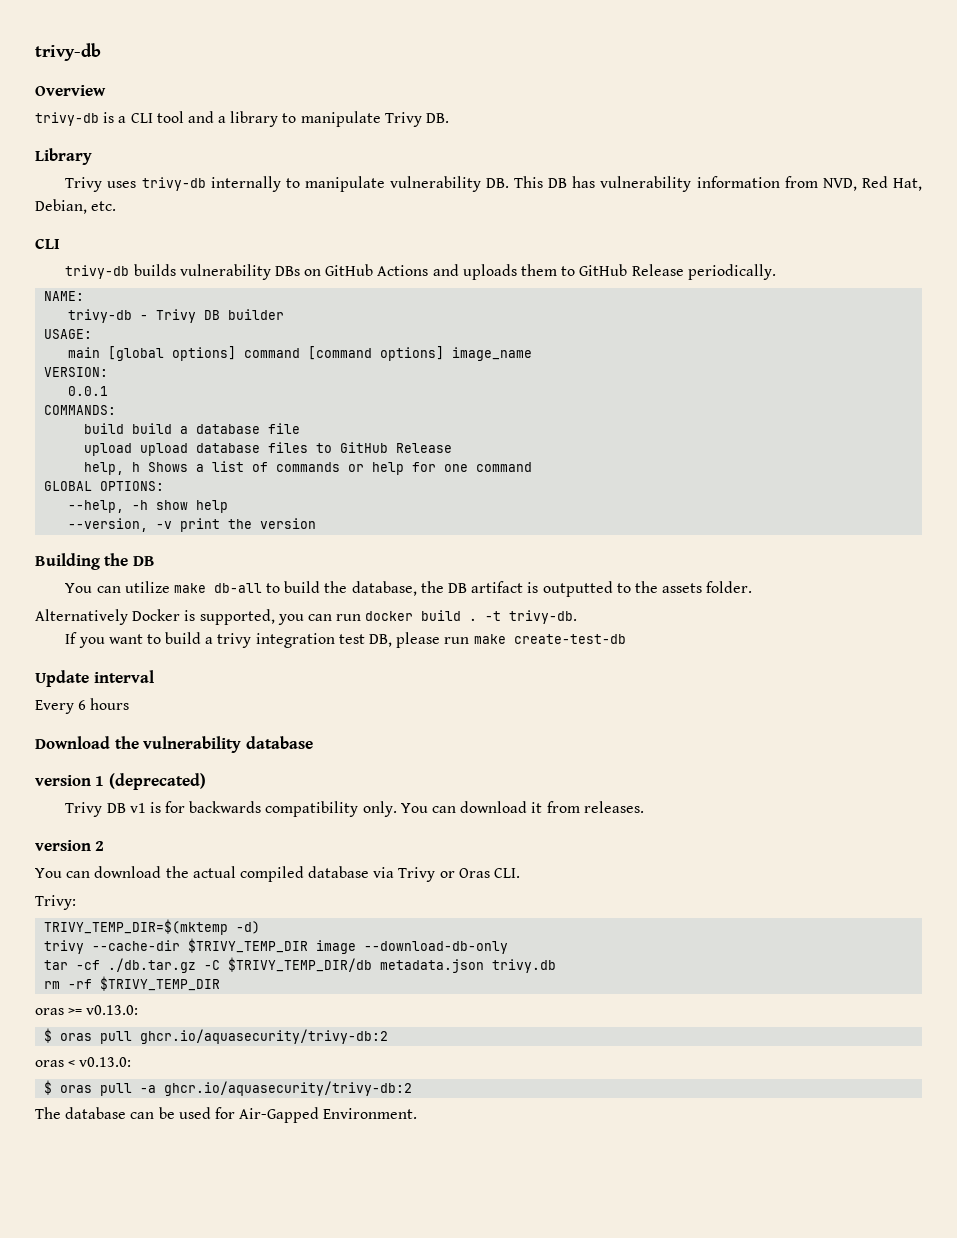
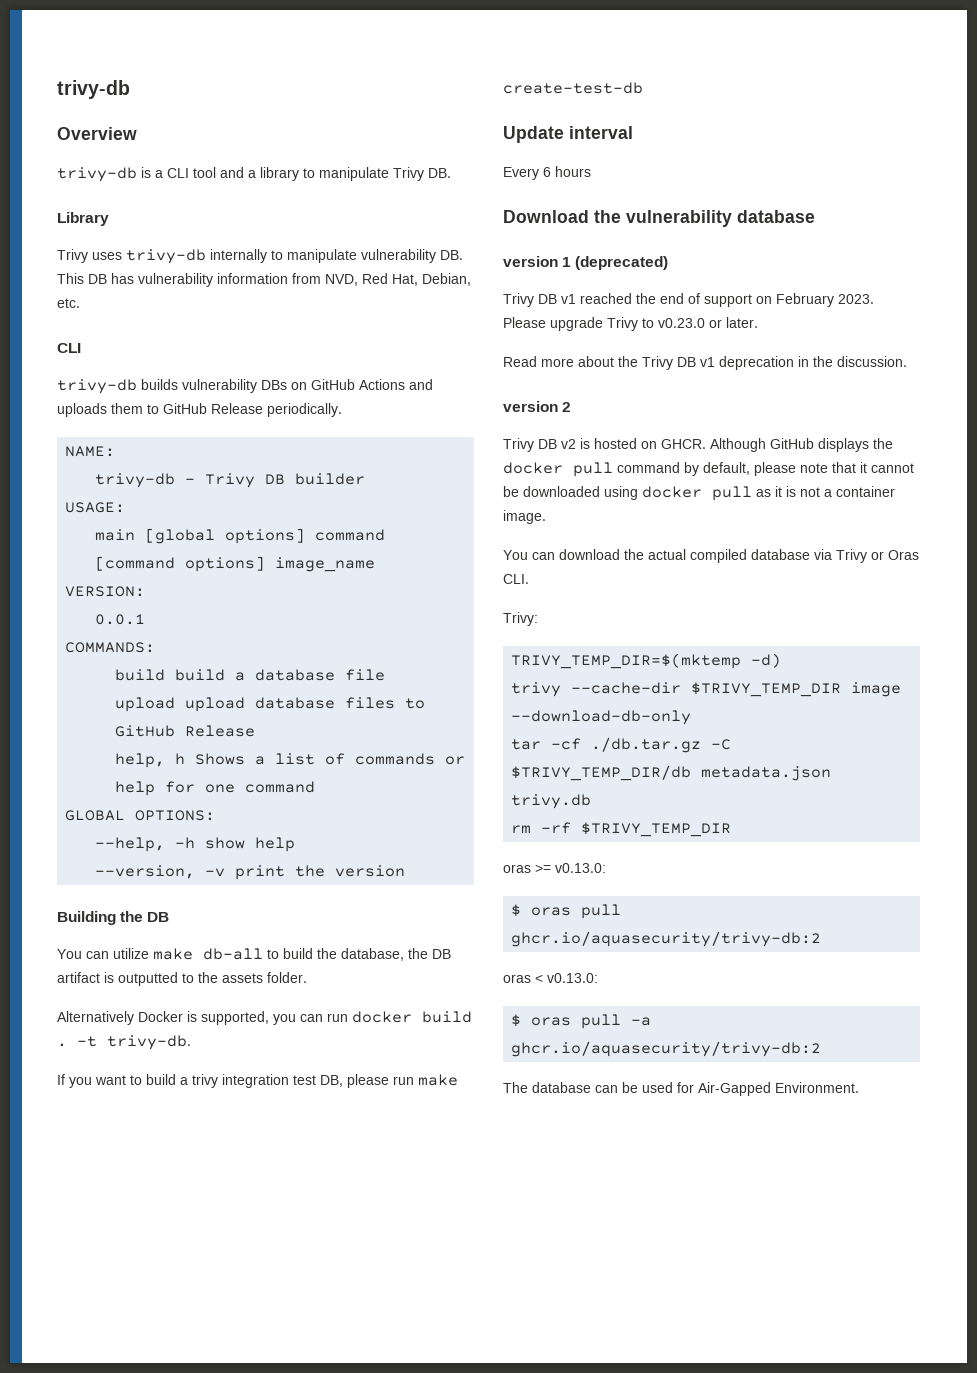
- Trivy DB v1 is for backwards compatibility only. You can download it from releases.
+ Trivy DB v1 reached the end of support on February 2023. Please upgrade Trivy to v0.23.0 or later.
+ Read more about the Trivy DB v1 deprecation in the discussion.
  version 2
+ Trivy DB v2 is hosted on GHCR. Although GitHub displays the docker pull command by default, please note that it cannot be downloaded using docker pull as it is not a container image.

